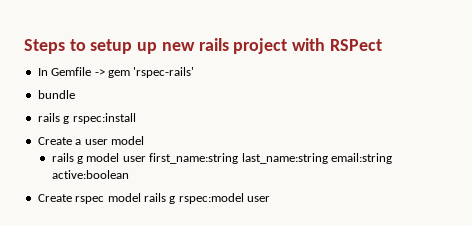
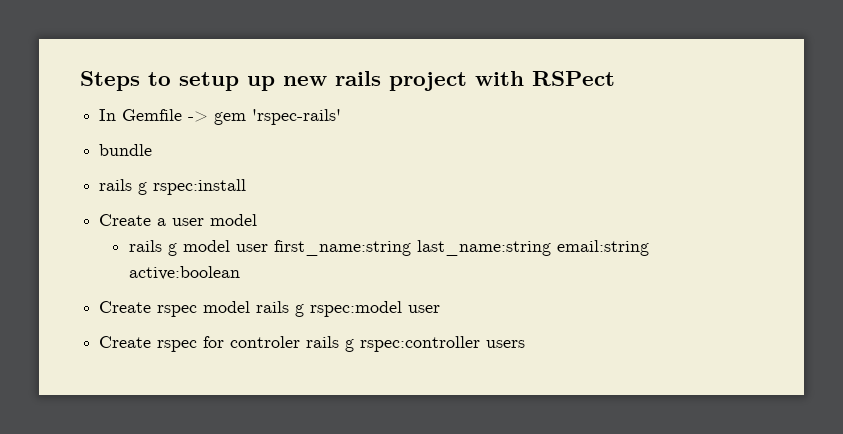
+ Create rspec for controler rails g rspec:controller users

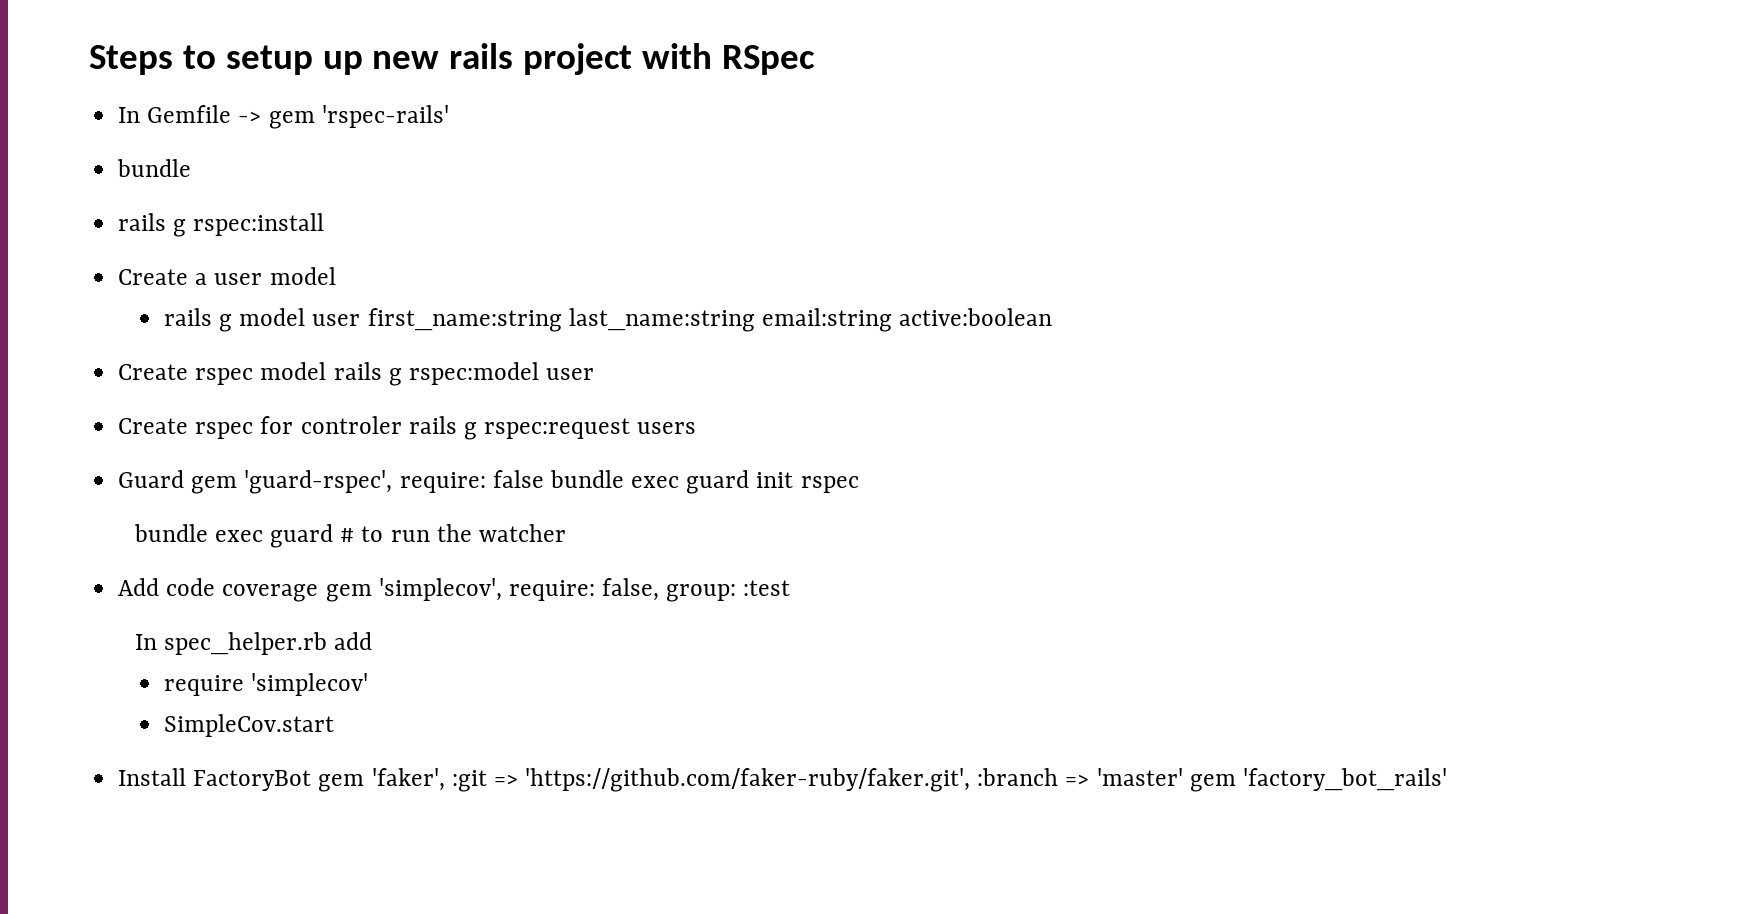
- Steps to setup up new rails project with RSPect
+ Steps to setup up new rails project with RSpec
- Create rspec for controler rails g rspec:controller users
+ Create rspec for controler rails g rspec:request users
+ Guard gem 'guard-rspec', require: false bundle exec guard init rspec
+ bundle exec guard # to run the watcher
+ Add code coverage gem 'simplecov', require: false, group: :test
+ In spec_helper.rb add
+ require 'simplecov'
+ SimpleCov.start
+ Install FactoryBot gem 'faker', :git => 'https://github.com/faker-ruby/faker.git', :branch => 'master' gem 'factory_bot_rails'

